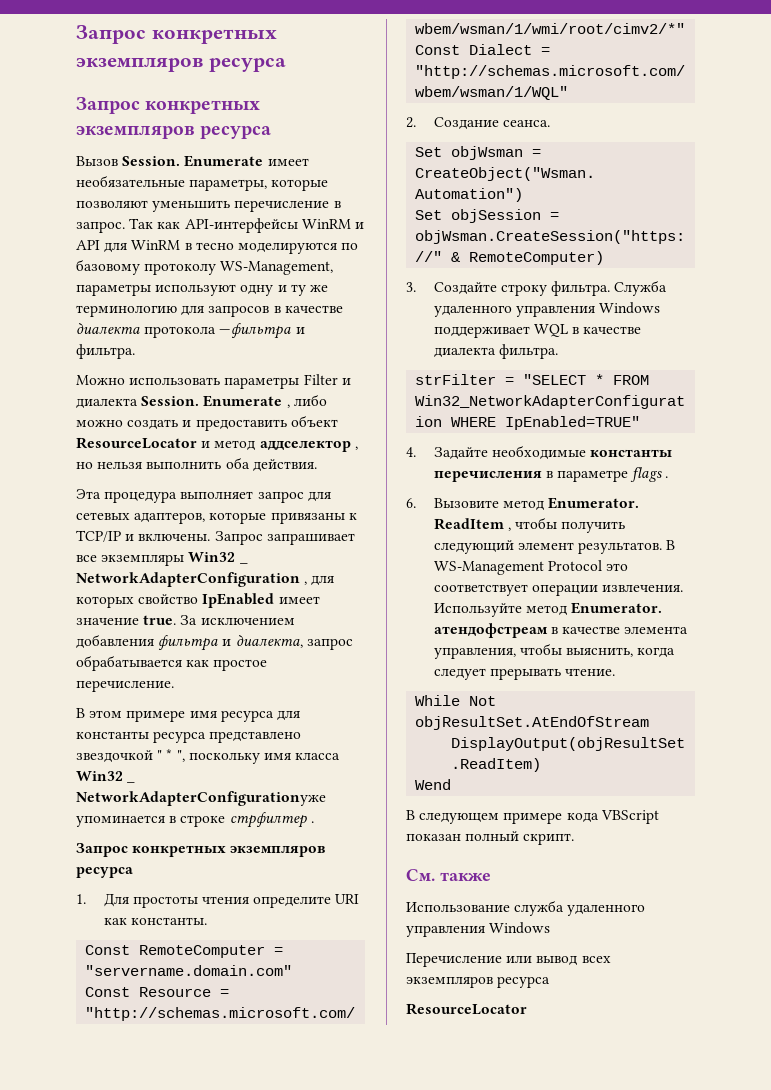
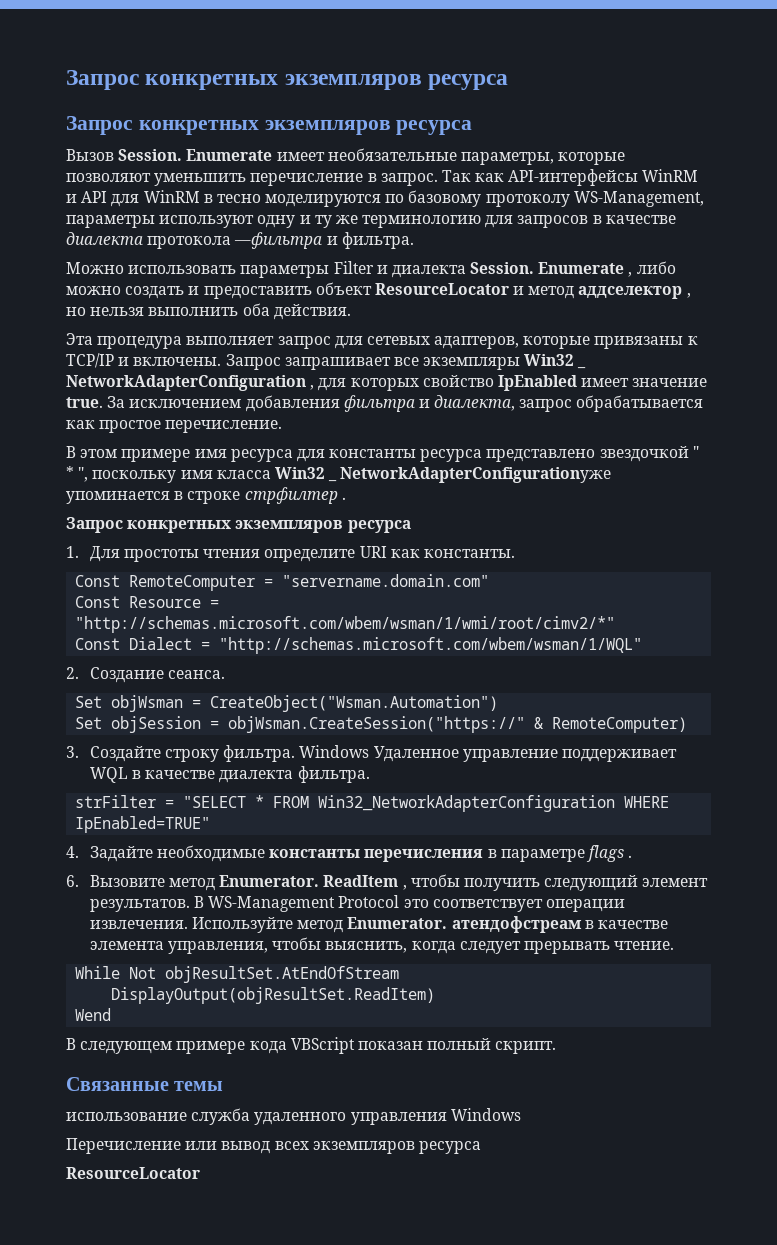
- Служба удаленного управления Windows поддерживает WQL в качестве диалекта фильтра.
+ Windows Удаленное управление поддерживает WQL в качестве диалекта фильтра.
- См. также
- Использование служба удаленного управления Windows
+ Связанные темы
+ использование служба удаленного управления Windows

